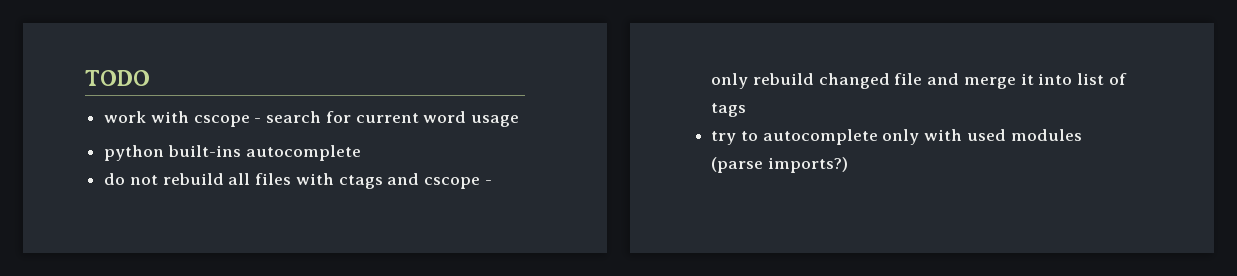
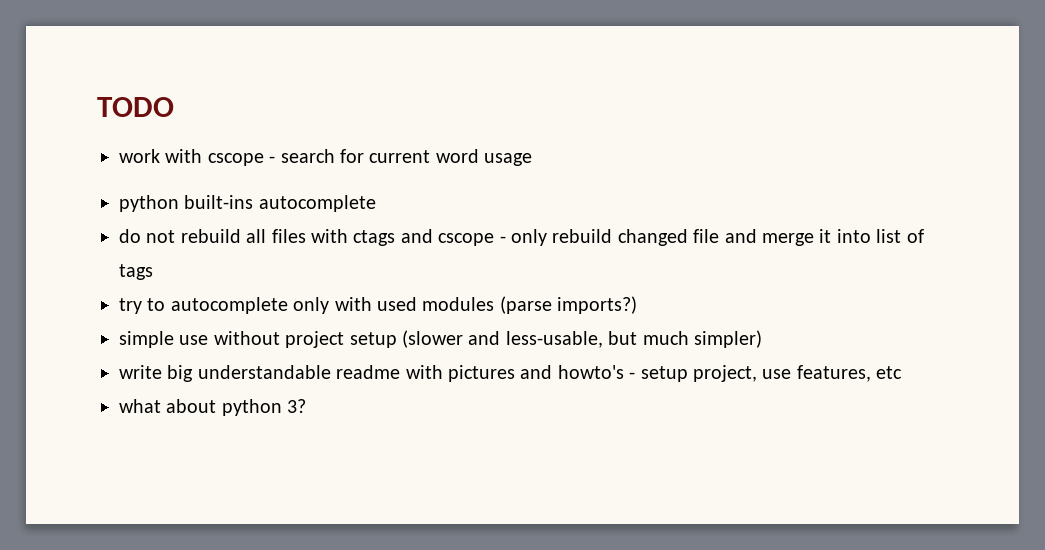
+ simple use without project setup (slower and less-usable, but much simpler)
+ write big understandable readme with pictures and howto's - setup project, use features, etc
+ what about python 3?

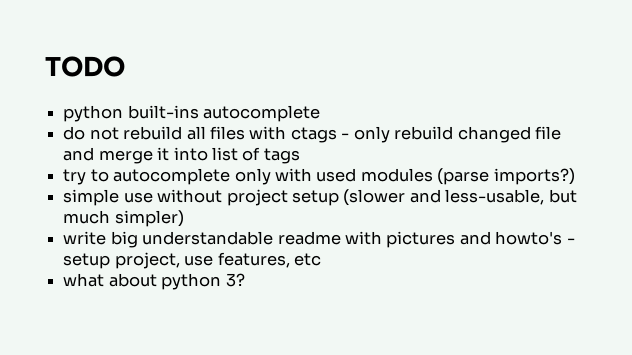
- work with cscope - search for current word usage
- do not rebuild all files with ctags and cscope - only rebuild changed file and merge it into list of tags
+ do not rebuild all files with ctags - only rebuild changed file and merge it into list of tags

